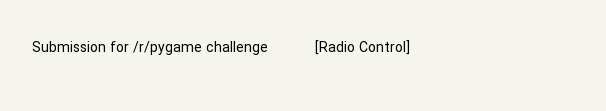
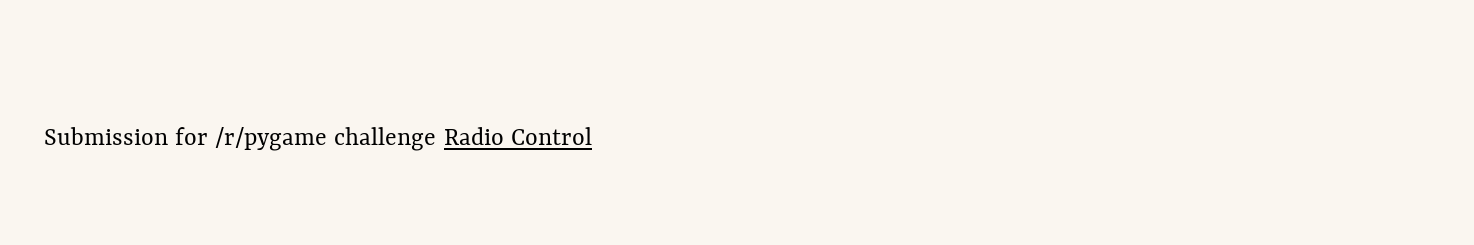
- Submission for /r/pygame challenge [Radio Control]
+ Submission for /r/pygame challenge Radio Control

